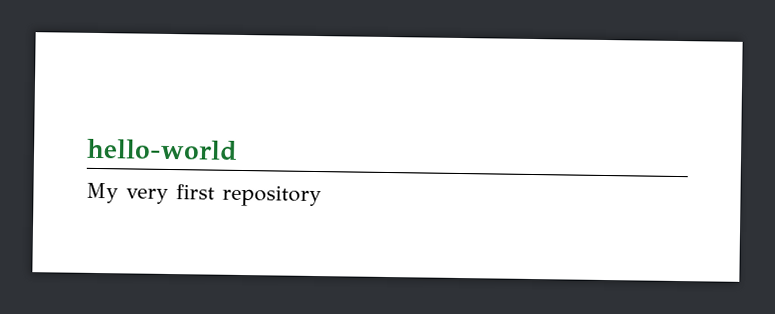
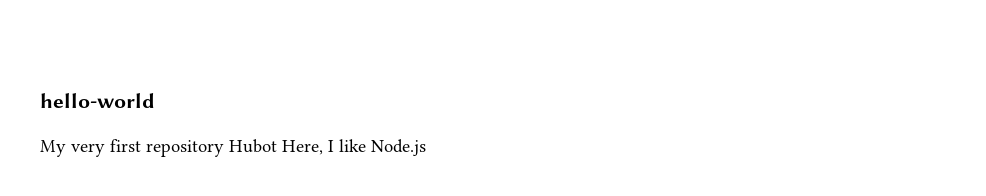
- My very first repository
+ My very first repository Hubot Here, I like Node.js

